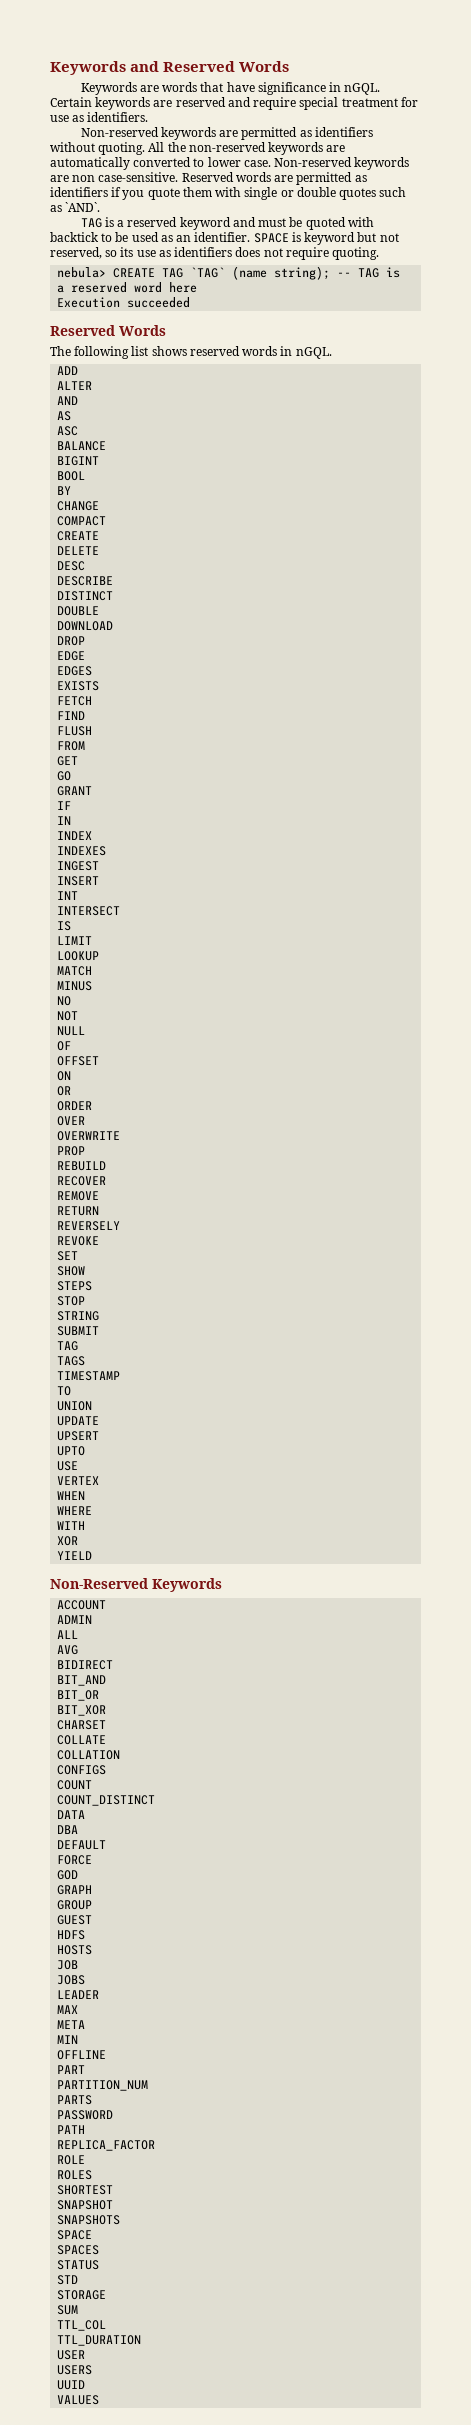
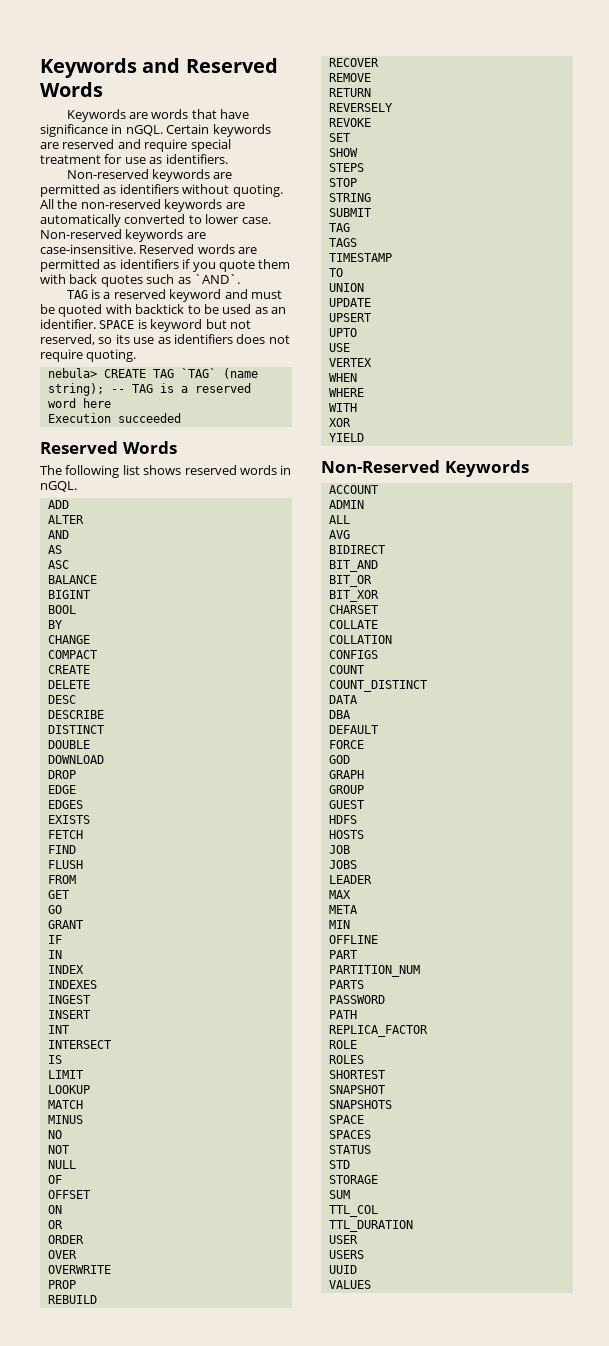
- Non-reserved keywords are non case-sensitive.
+ Non-reserved keywords are case-insensitive.
- Reserved words are permitted as identifiers if you quote them with single or double quotes such as `AND`.
+ Reserved words are permitted as identifiers if you quote them with back quotes such as `AND`.

